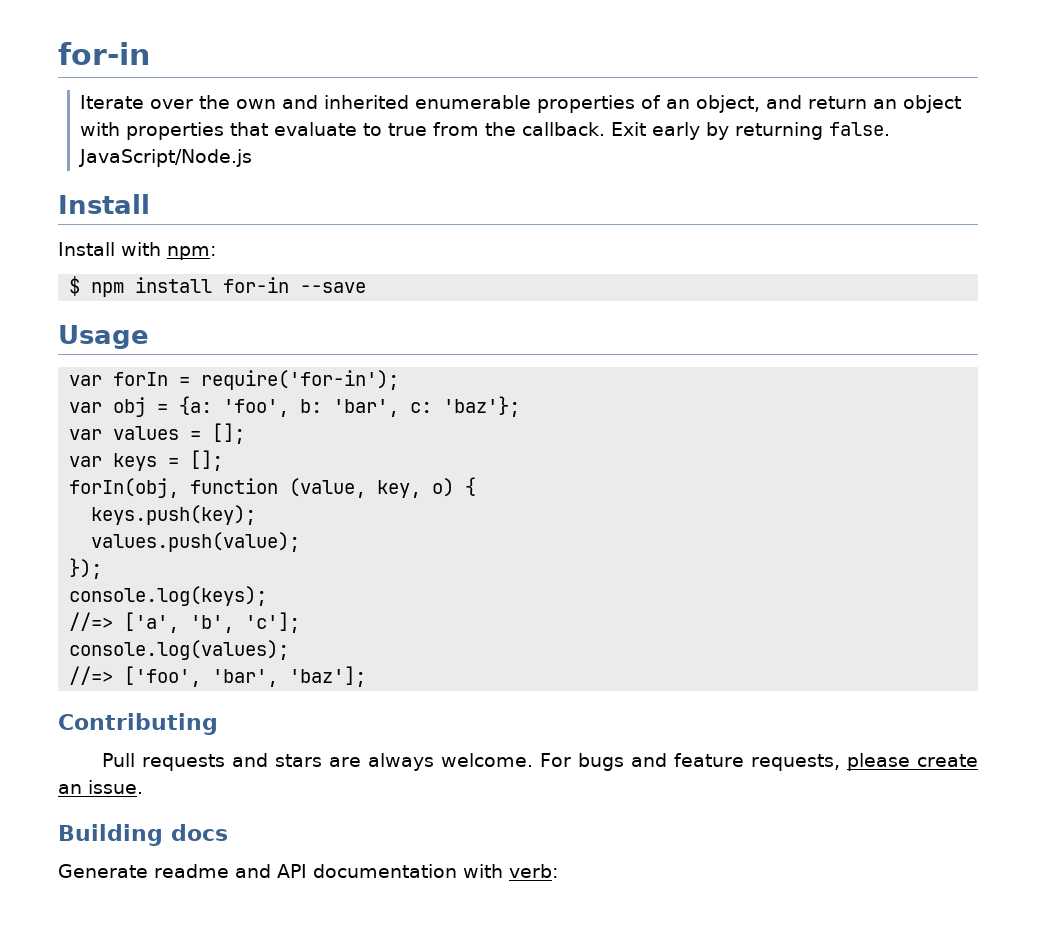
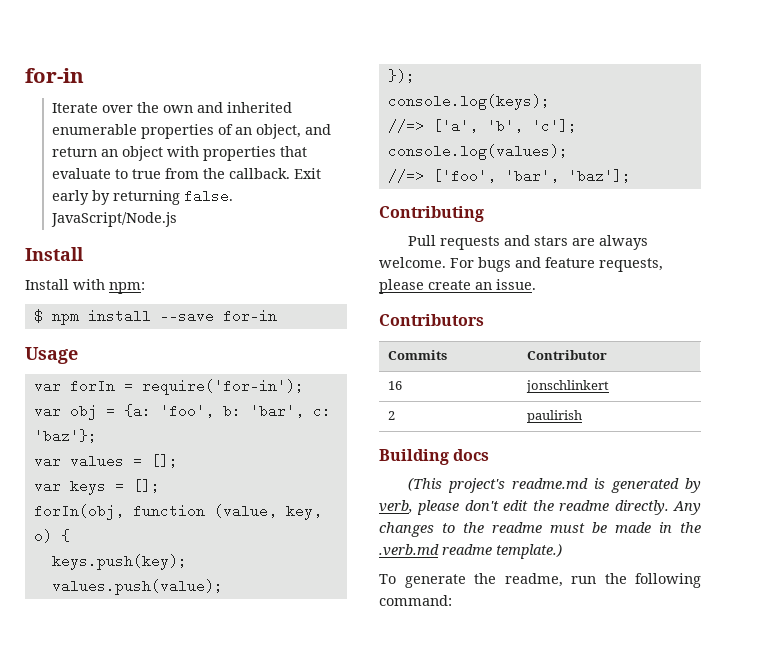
- $ npm install for-in --save
+ $ npm install --save for-in
+ Contributors
+ Commits | Contributor
+ 16 | jonschlinkert
+ 2 | paulirish
  Building docs
- Generate readme and API documentation with verb:
+ (This project's readme.md is generated by verb, please don't edit the readme directly. Any changes to the readme must be made in the .verb.md readme template.)
+ To generate the readme, run the following command:

